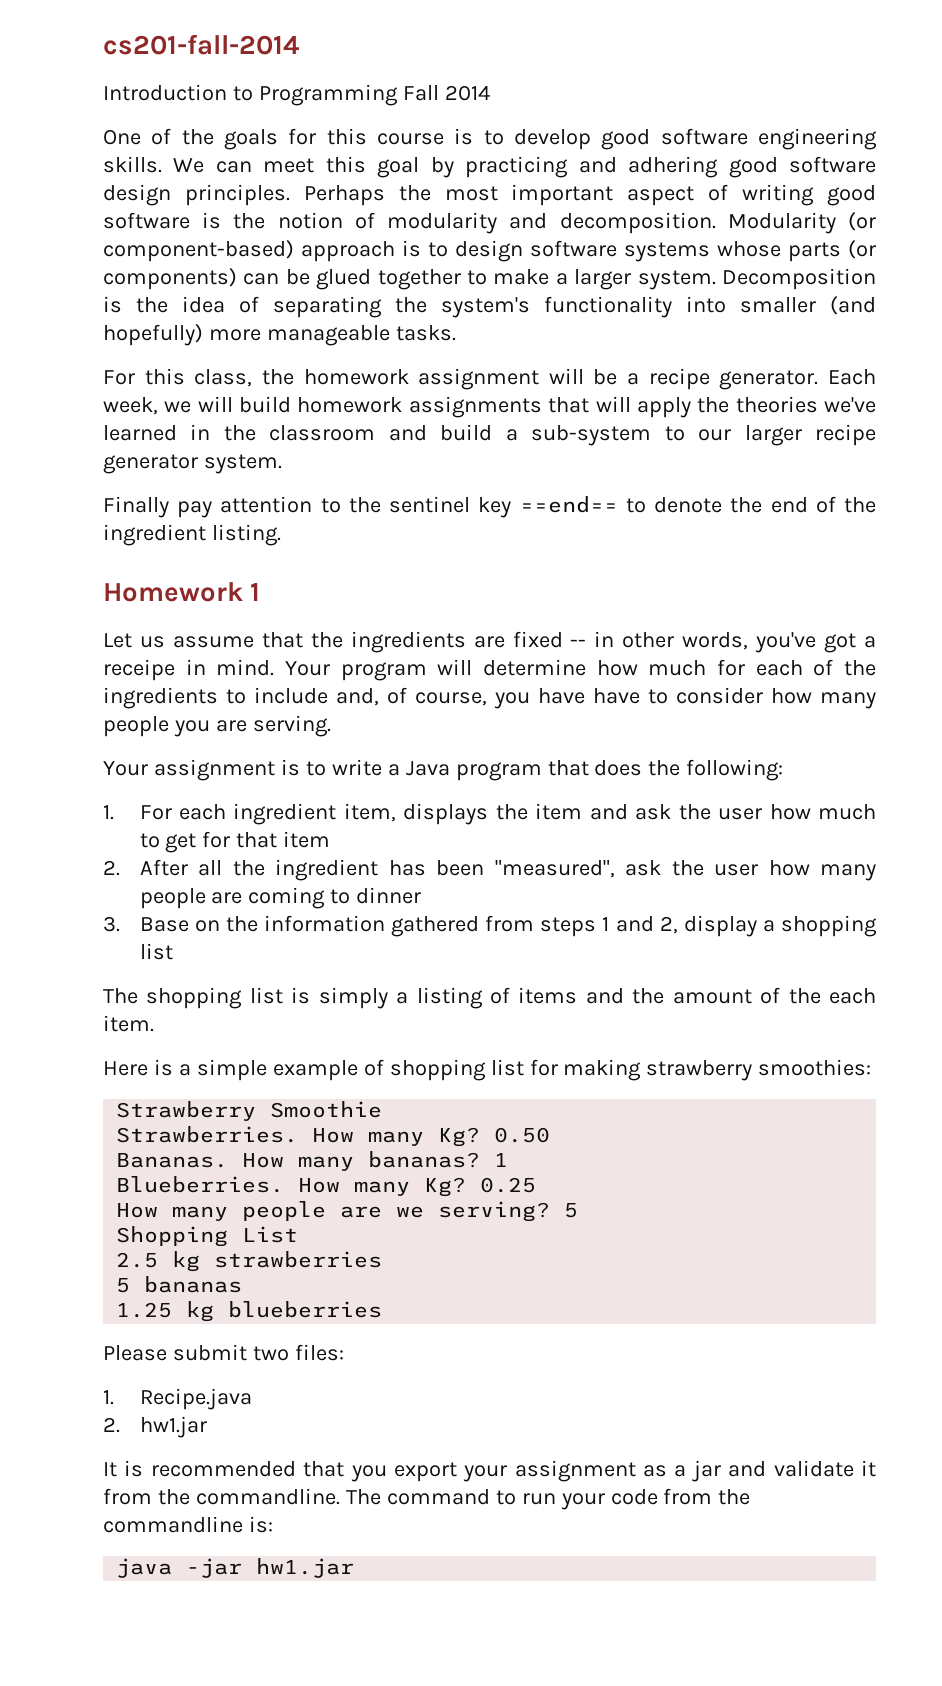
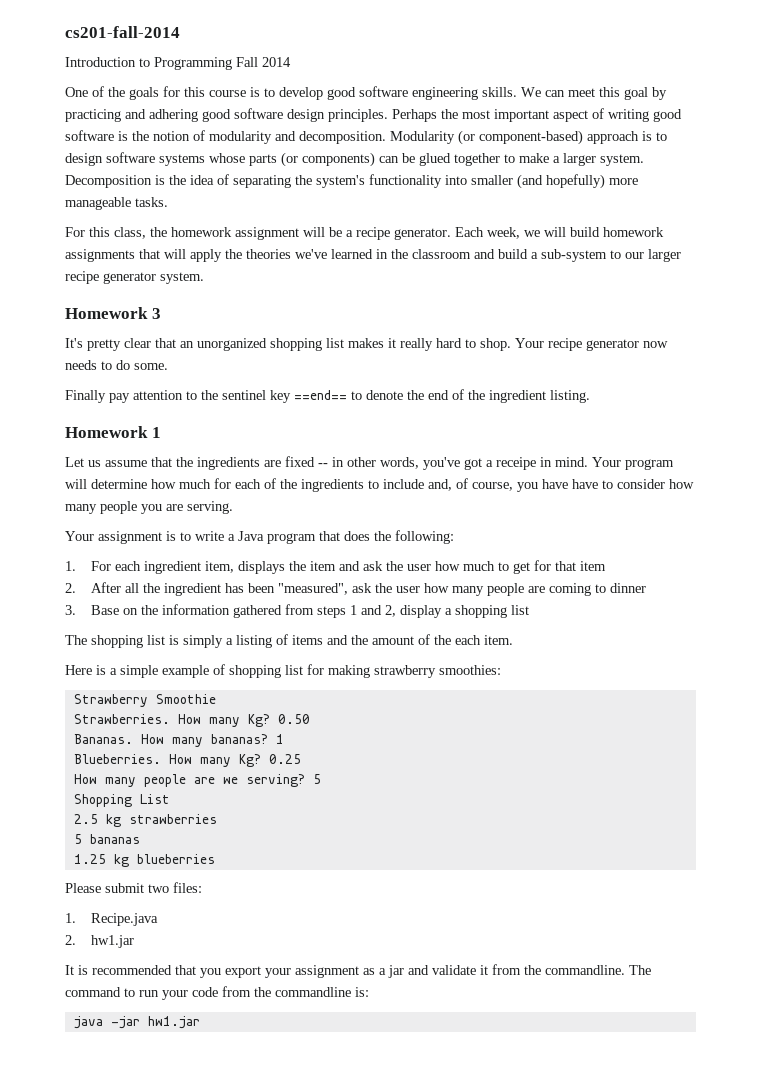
+ Homework 3
+ It's pretty clear that an unorganized shopping list makes it really hard to shop. Your recipe generator now needs to do some.

